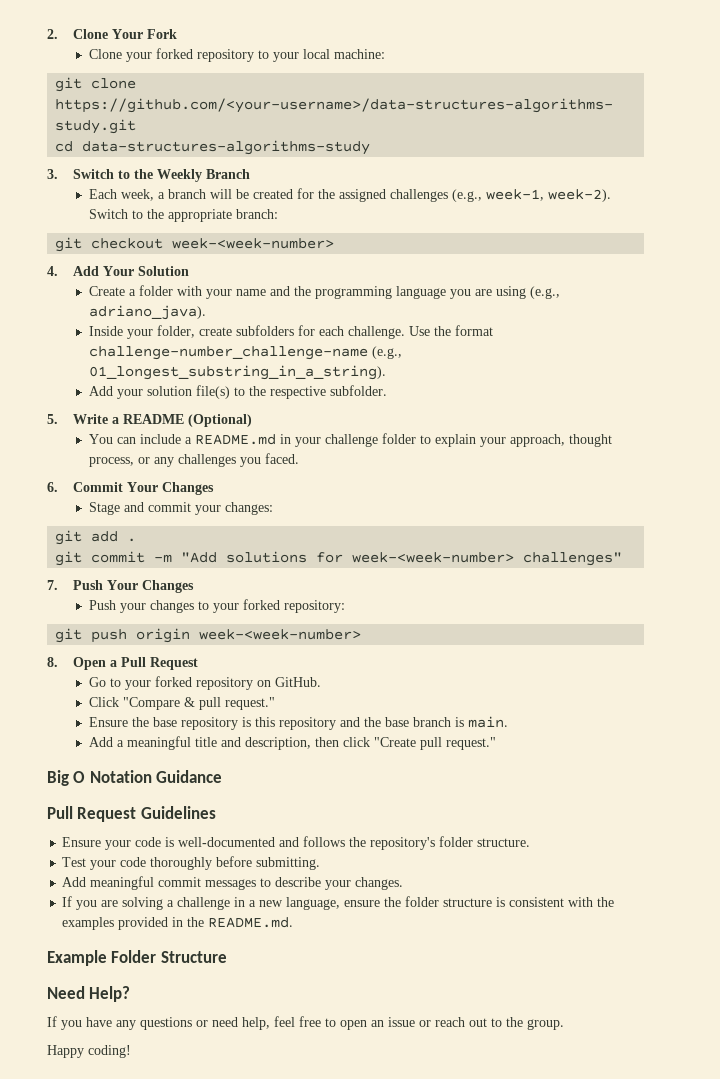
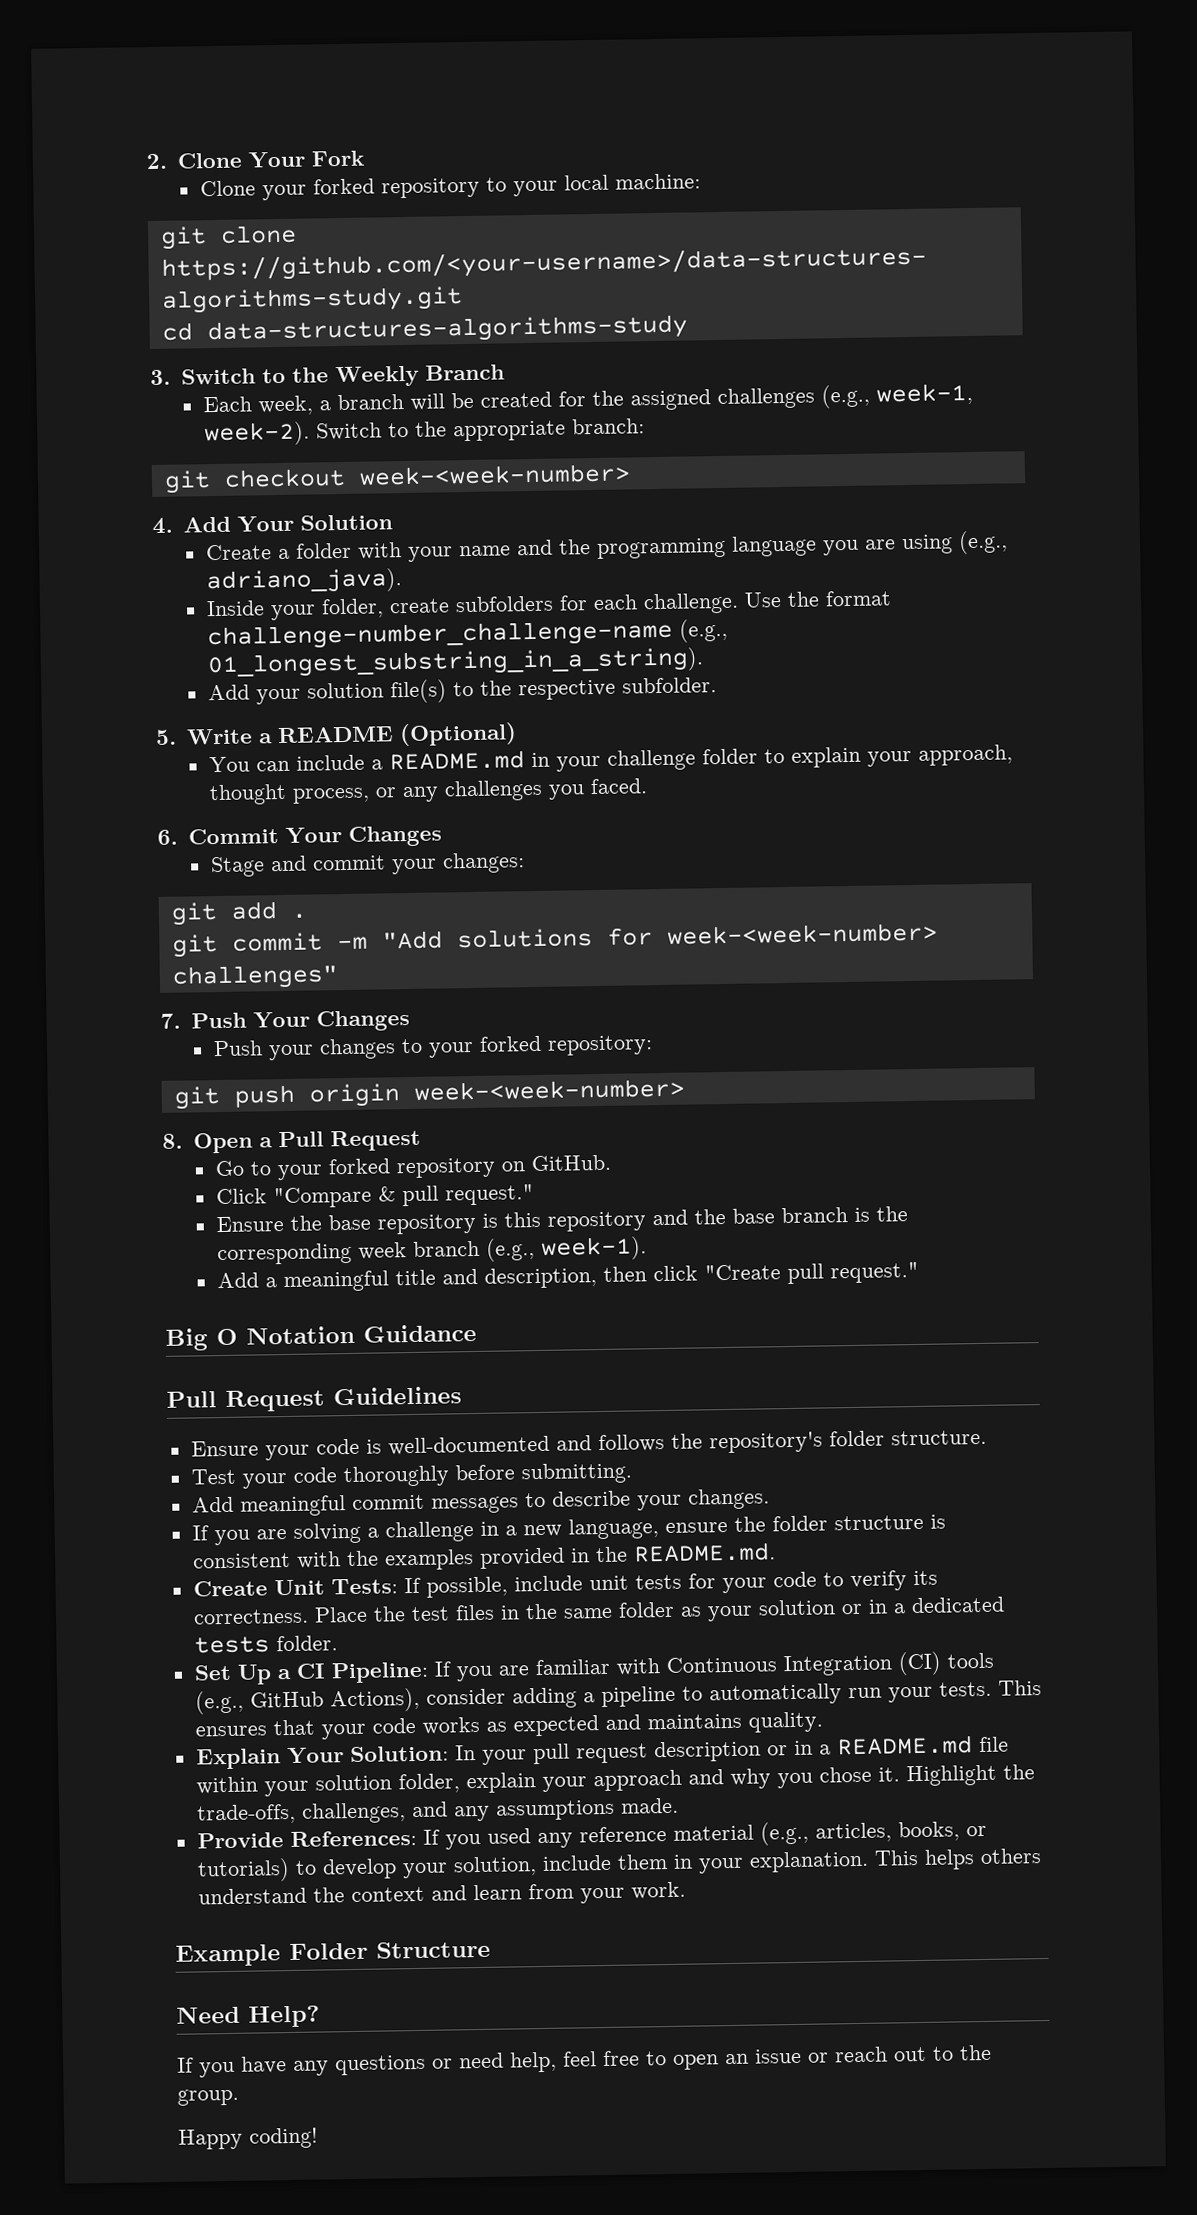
- Ensure the base repository is this repository and the base branch is main.
+ Ensure the base repository is this repository and the base branch is the corresponding week branch (e.g., week-1).
+ Create Unit Tests: If possible, include unit tests for your code to verify its correctness. Place the test files in the same folder as your solution or in a dedicated tests folder.
+ Set Up a CI Pipeline: If you are familiar with Continuous Integration (CI) tools (e.g., GitHub Actions), consider adding a pipeline to automatically run your tests. This ensures that your code works as expected and maintains quality.
+ Explain Your Solution: In your pull request description or in a README.md file within your solution folder, explain your approach and why you chose it. Highlight the trade-offs, challenges, and any assumptions made.
+ Provide References: If you used any reference material (e.g., articles, books, or tutorials) to develop your solution, include them in your explanation. This helps others understand the context and learn from your work.

